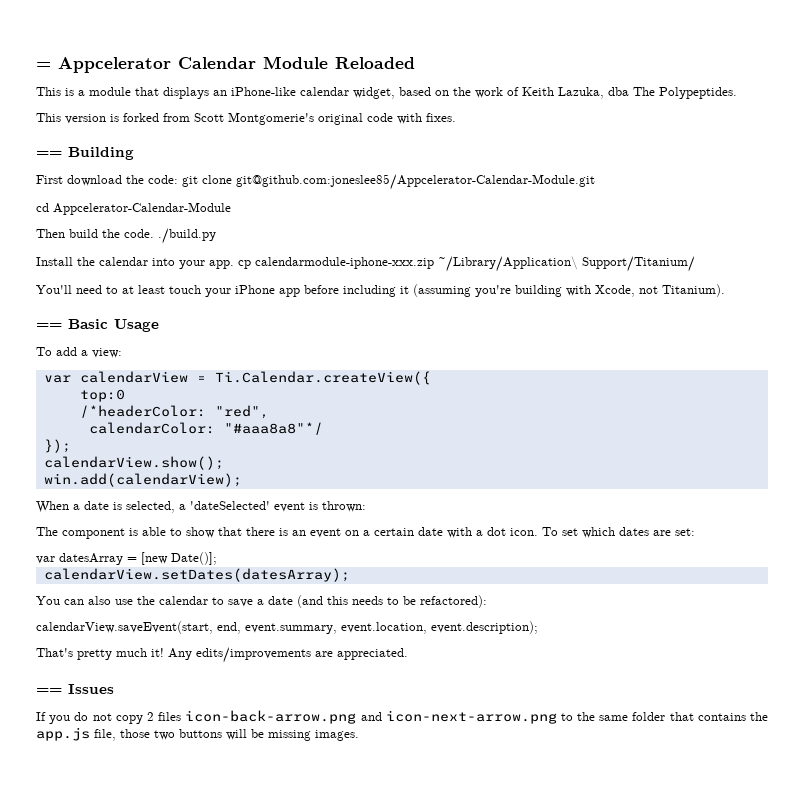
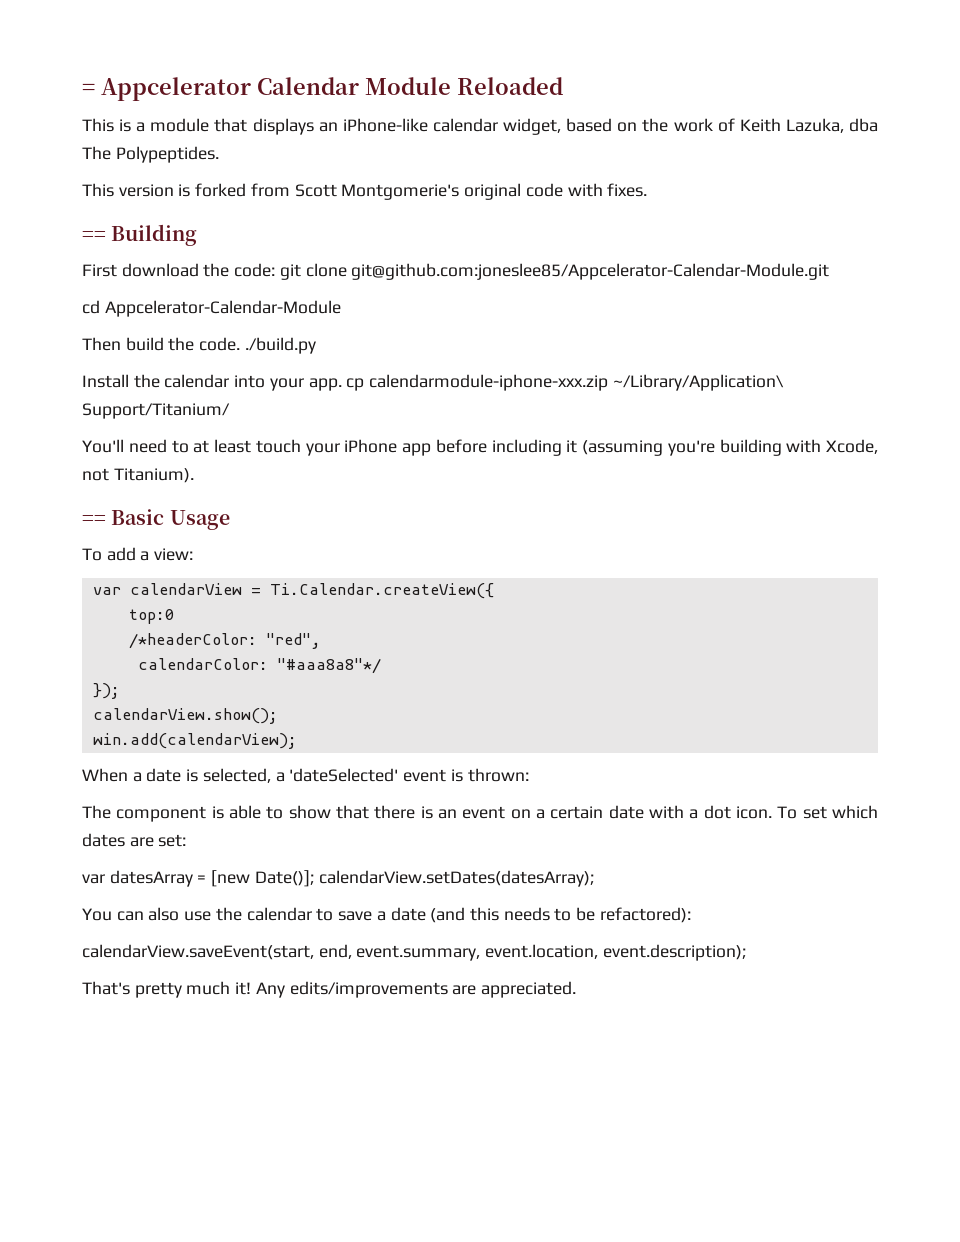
- var datesArray = [new Date()];
- calendarView.setDates(datesArray);
+ var datesArray = [new Date()]; calendarView.setDates(datesArray);
- == Issues
- If you do not copy 2 files icon-back-arrow.png and icon-next-arrow.png to the same folder that contains the app.js file, those two buttons will be missing images.

